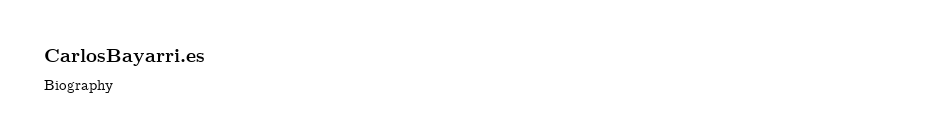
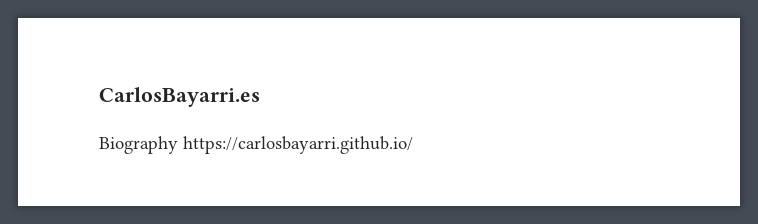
- Biography
+ Biography https://carlosbayarri.github.io/

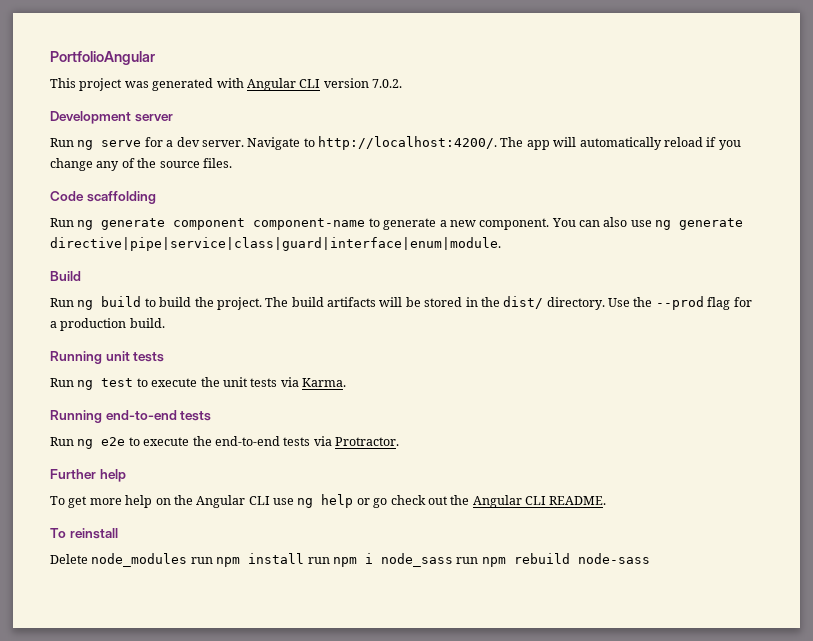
- CarlosBayarri.es
- Biography https://carlosbayarri.github.io/
+ PortfolioAngular
+ This project was generated with Angular CLI version 7.0.2.
+ Development server
+ Run ng serve for a dev server. Navigate to http://localhost:4200/. The app will automatically reload if you change any of the source files.
+ Code scaffolding
+ Run ng generate component component-name to generate a new component. You can also use ng generate directive|pipe|service|class|guard|interface|enum|module.
+ Build
+ Run ng build to build the project. The build artifacts will be stored in the dist/ directory. Use the --prod flag for a production build.
+ Running unit tests
+ Run ng test to execute the unit tests via Karma.
+ Running end-to-end tests
+ Run ng e2e to execute the end-to-end tests via Protractor.
+ Further help
+ To get more help on the Angular CLI use ng help or go check out the Angular CLI README.
+ To reinstall
+ Delete node_modules run npm install run npm i node_sass run npm rebuild node-sass

